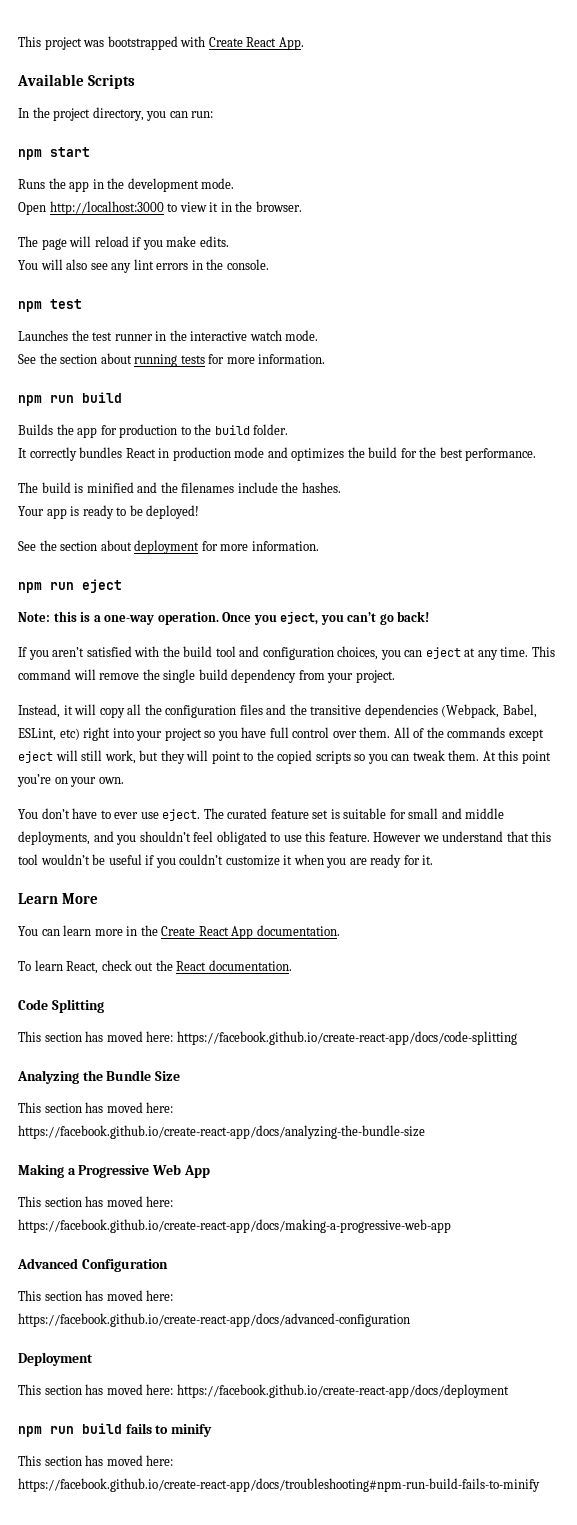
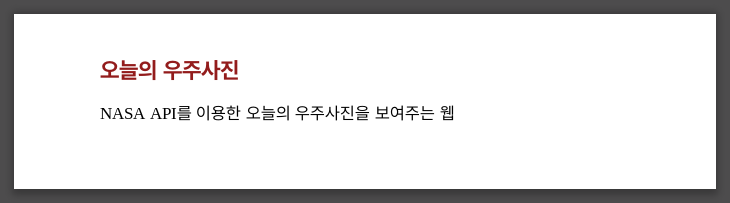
- This project was bootstrapped with Create React App.
- Available Scripts
- In the project directory, you can run:
- npm start
- Runs the app in the development mode.
- Open http://localhost:3000 to view it in the browser.
- The page will reload if you make edits.
- You will also see any lint errors in the console.
- npm test
- Launches the test runner in the interactive watch mode.
- See the section about running tests for more information.
- npm run build
- Builds the app for production to the build folder.
- It correctly bundles React in production mode and optimizes the build for the best performance.
- The build is minified and the filenames include the hashes.
- Your app is ready to be deployed!
- See the section about deployment for more information.
- npm run eject
- Note: this is a one-way operation. Once you eject, you can’t go back!
- If you aren’t satisfied with the build tool and configuration choices, you can eject at any time. This command will remove the single build dependency from your project.
- Instead, it will copy all the configuration files and the transitive dependencies (Webpack, Babel, ESLint, etc) right into your project so you have full control over them. All of the commands except eject will still work, but they will point to the copied scripts so you can tweak them. At this point you’re on your own.
- You don’t have to ever use eject. The curated feature set is suitable for small and middle deployments, and you shouldn’t feel obligated to use this feature. However we understand that this tool wouldn’t be useful if you couldn’t customize it when you are ready for it.
- Learn More
- You can learn more in the Create React App documentation.
- To learn React, check out the React documentation.
- Code Splitting
- This section has moved here: https://facebook.github.io/create-react-app/docs/code-splitting
- Analyzing the Bundle Size
- This section has moved here: https://facebook.github.io/create-react-app/docs/analyzing-the-bundle-size
- Making a Progressive Web App
- This section has moved here: https://facebook.github.io/create-react-app/docs/making-a-progressive-web-app
- Advanced Configuration
- This section has moved here: https://facebook.github.io/create-react-app/docs/advanced-configuration
- Deployment
- This section has moved here: https://facebook.github.io/create-react-app/docs/deployment
- npm run build fails to minify
- This section has moved here: https://facebook.github.io/create-react-app/docs/troubleshooting#npm-run-build-fails-to-minify
+ 오늘의 우주사진
+ NASA API를 이용한 오늘의 우주사진을 보여주는 웹

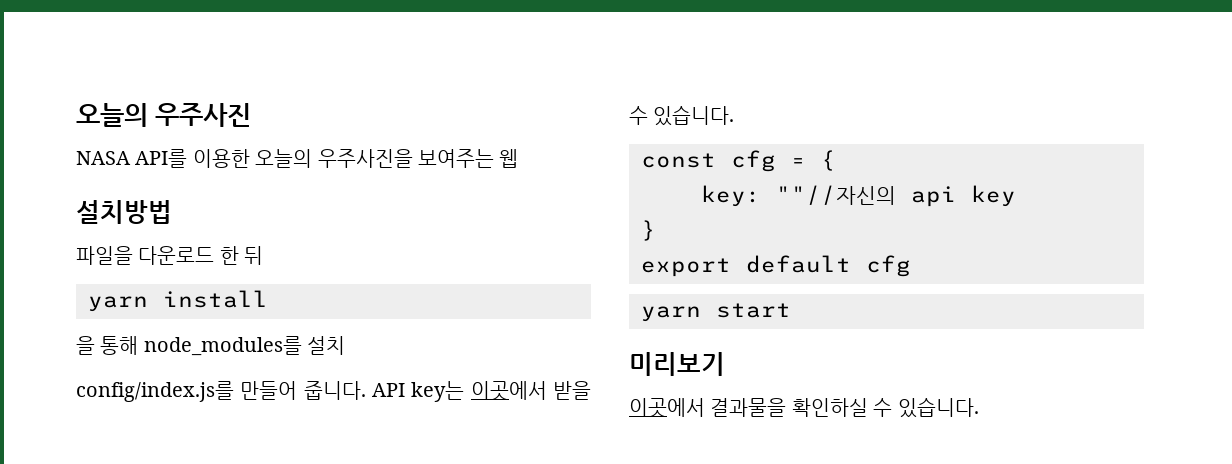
+ 설치방법
+ 파일을 다운로드 한 뒤
+ yarn install
+ 을 통해 node_modules를 설치
+ config/index.js를 만들어 줍니다. API key는 이곳에서 받을 수 있습니다.
+ const cfg = {
+ key: ""//자신의 api key
+ }
+ export default cfg
+ yarn start
+ 미리보기
+ 이곳에서 결과물을 확인하실 수 있습니다.

